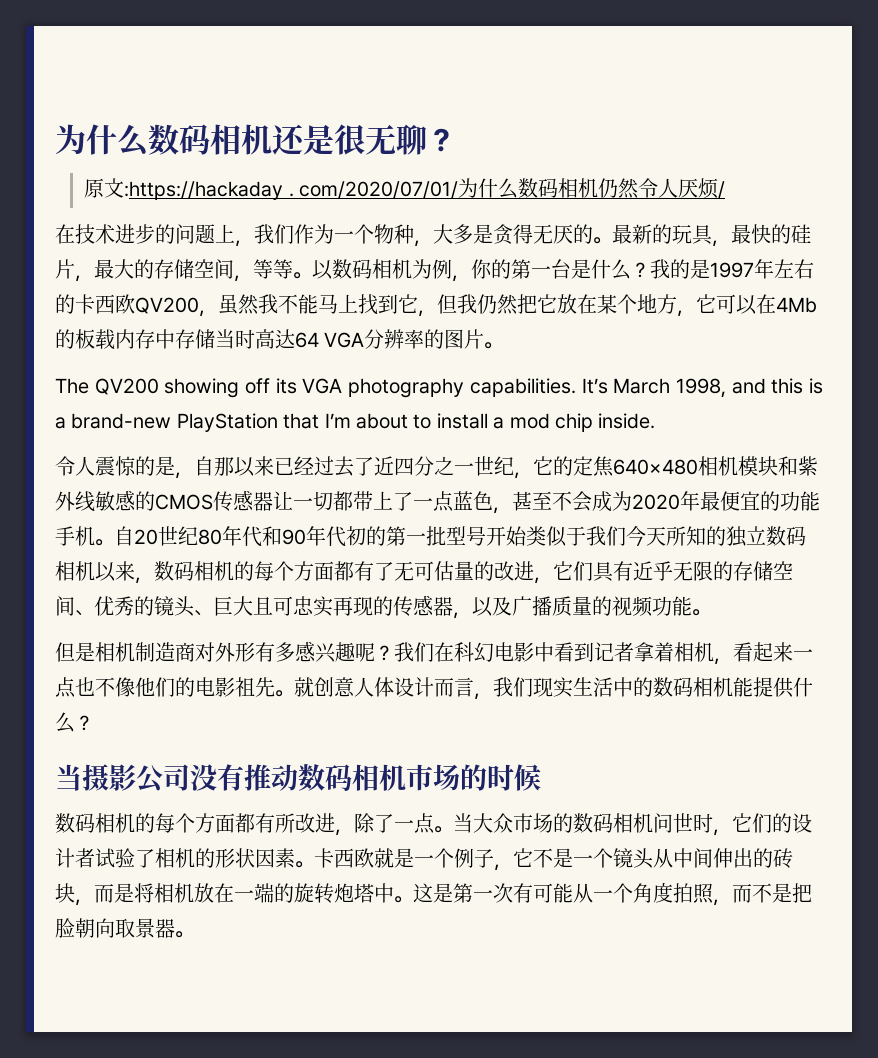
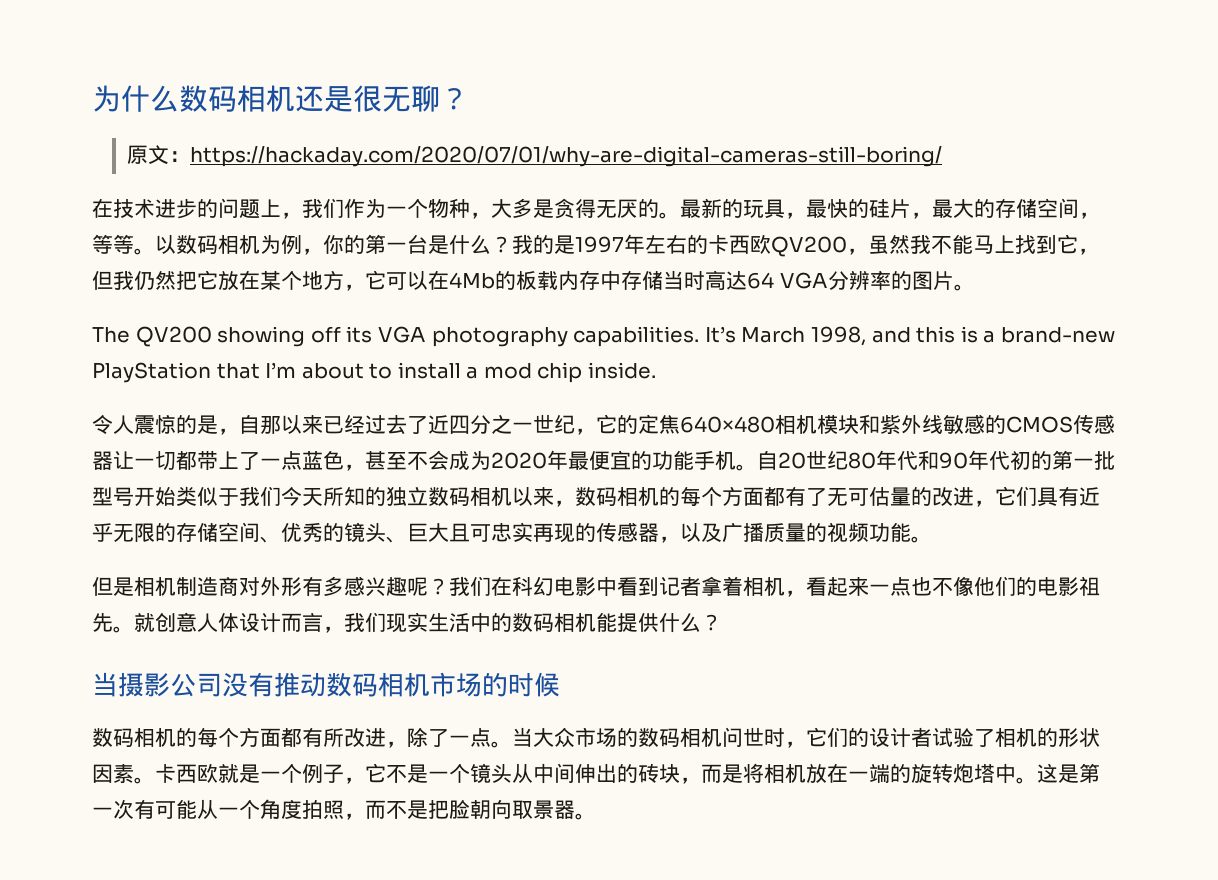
- 原文:https://hackaday . com/2020/07/01/为什么数码相机仍然令人厌烦/
+ 原文：https://hackaday.com/2020/07/01/why-are-digital-cameras-still-boring/

